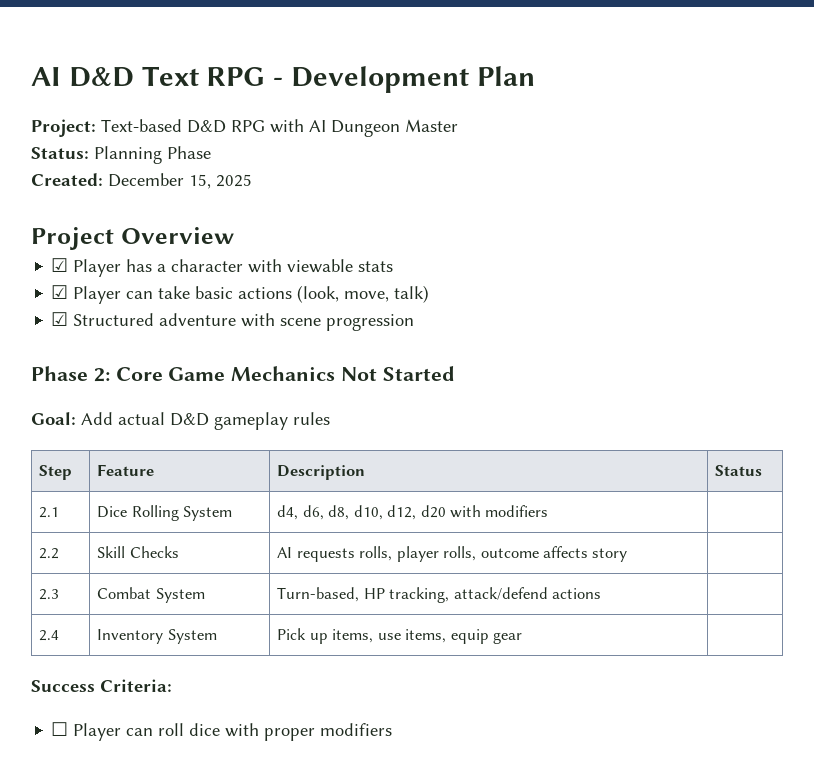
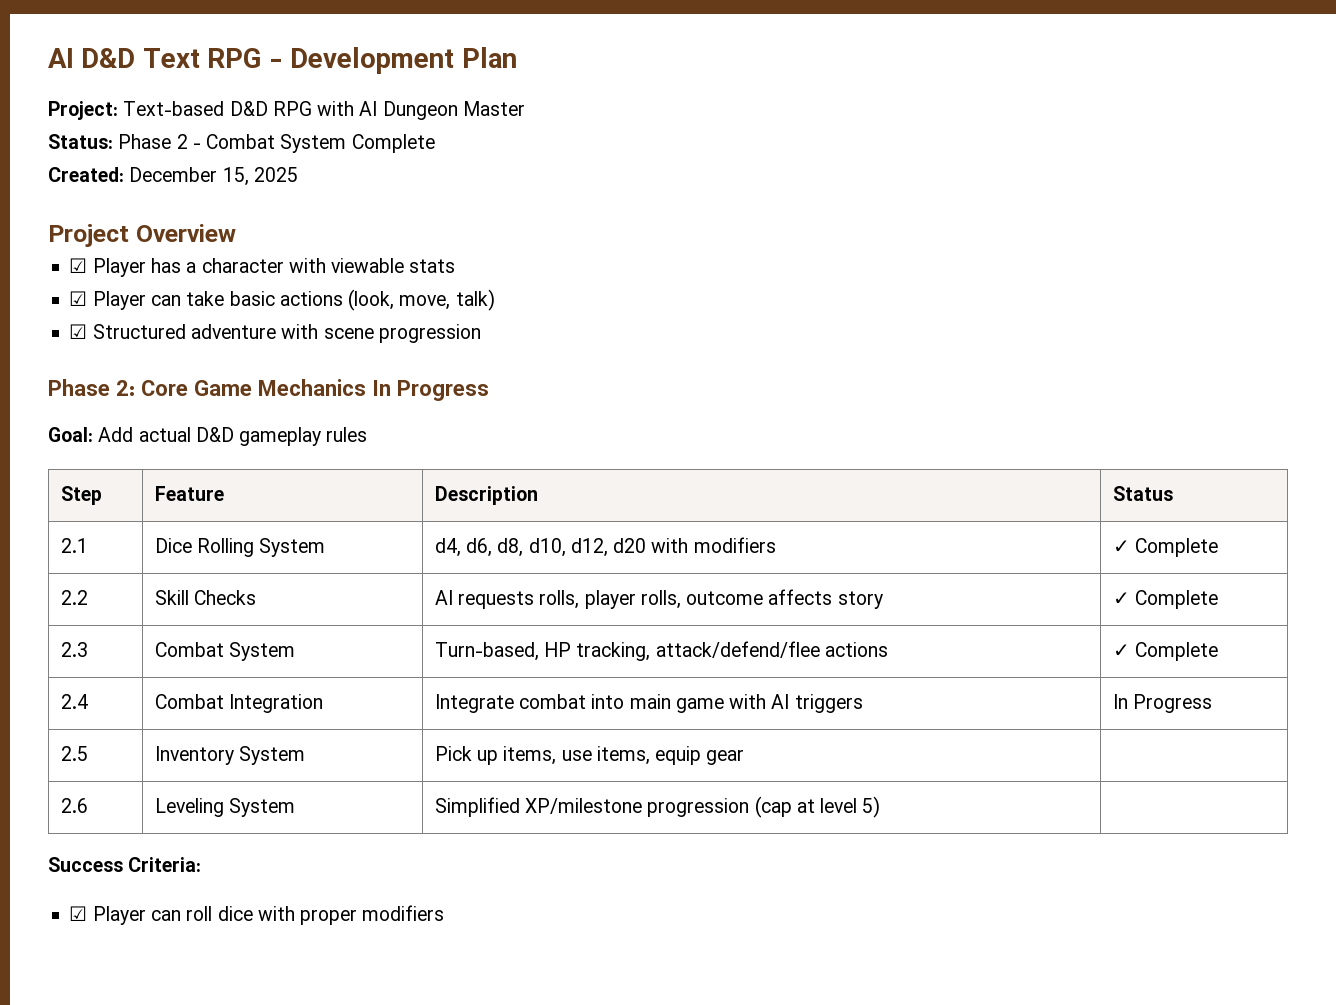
- Status: Planning Phase
+ Status: Phase 2 - Combat System Complete
- Phase 2: Core Game Mechanics Not Started
+ Phase 2: Core Game Mechanics In Progress
- 2.1 | Dice Rolling System | d4, d6, d8, d10, d12, d20 with modifiers |
+ 2.1 | Dice Rolling System | d4, d6, d8, d10, d12, d20 with modifiers | ✓ Complete
- 2.2 | Skill Checks | AI requests rolls, player rolls, outcome affects story |
+ 2.2 | Skill Checks | AI requests rolls, player rolls, outcome affects story | ✓ Complete
- 2.3 | Combat System | Turn-based, HP tracking, attack/defend actions |
+ 2.3 | Combat System | Turn-based, HP tracking, attack/defend/flee actions | ✓ Complete
- 2.4 | Inventory System | Pick up items, use items, equip gear |
+ 2.4 | Combat Integration | Integrate combat into main game with AI triggers | In Progress
+ 2.5 | Inventory System | Pick up items, use items, equip gear |
+ 2.6 | Leveling System | Simplified XP/milestone progression (cap at level 5) |
- ☐ Player can roll dice with proper modifiers
+ ☑ Player can roll dice with proper modifiers

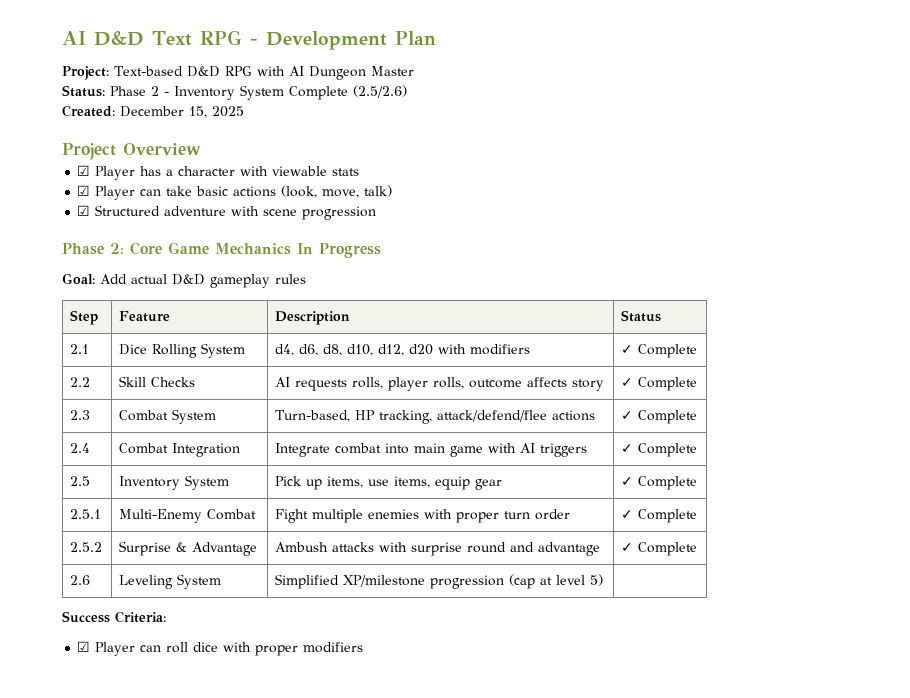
- Status: Phase 2 - Combat System Complete
+ Status: Phase 2 - Inventory System Complete (2.5/2.6)
- 2.4 | Combat Integration | Integrate combat into main game with AI triggers | In Progress
+ 2.4 | Combat Integration | Integrate combat into main game with AI triggers | ✓ Complete
- 2.5 | Inventory System | Pick up items, use items, equip gear |
+ 2.5 | Inventory System | Pick up items, use items, equip gear | ✓ Complete
+ 2.5.1 | Multi-Enemy Combat | Fight multiple enemies with proper turn order | ✓ Complete
+ 2.5.2 | Surprise & Advantage | Ambush attacks with surprise round and advantage | ✓ Complete

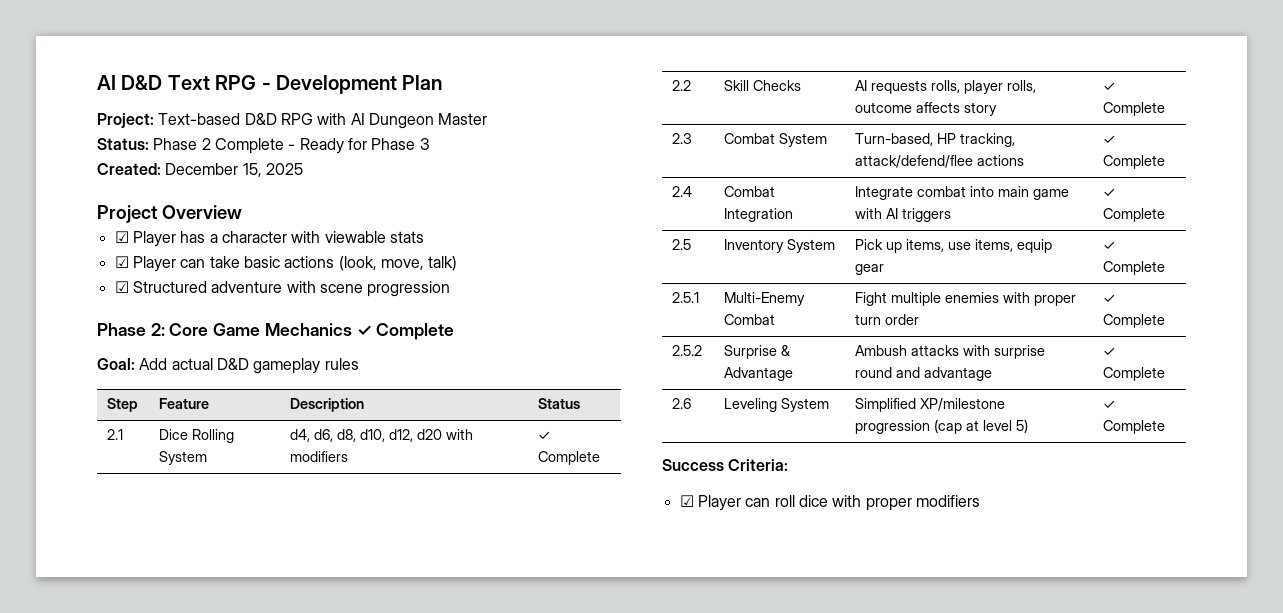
- Status: Phase 2 - Inventory System Complete (2.5/2.6)
+ Status: Phase 2 Complete - Ready for Phase 3
- Phase 2: Core Game Mechanics In Progress
+ Phase 2: Core Game Mechanics ✓ Complete
- 2.6 | Leveling System | Simplified XP/milestone progression (cap at level 5) |
+ 2.6 | Leveling System | Simplified XP/milestone progression (cap at level 5) | ✓ Complete

